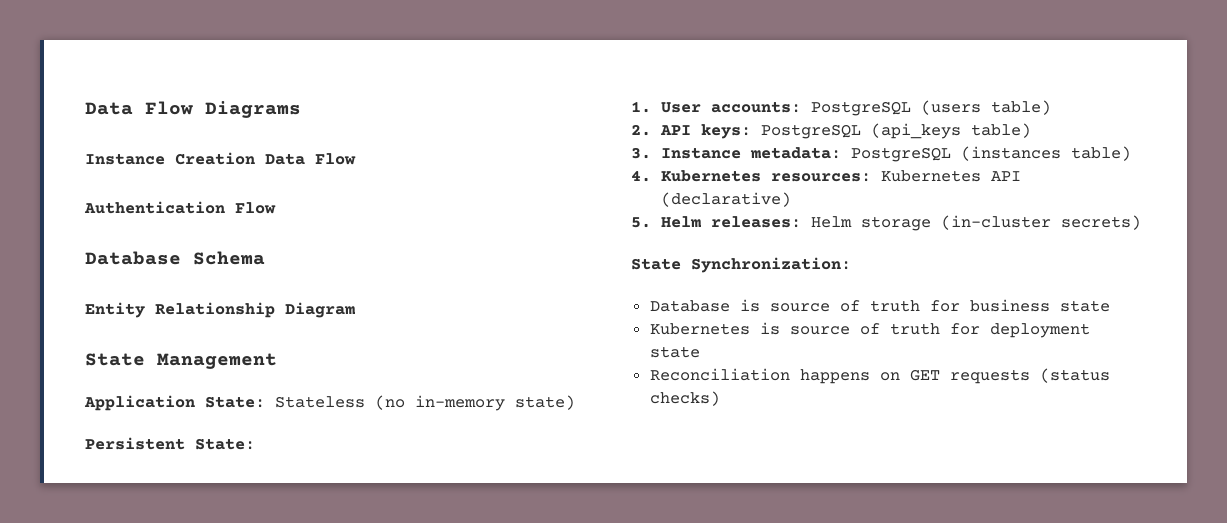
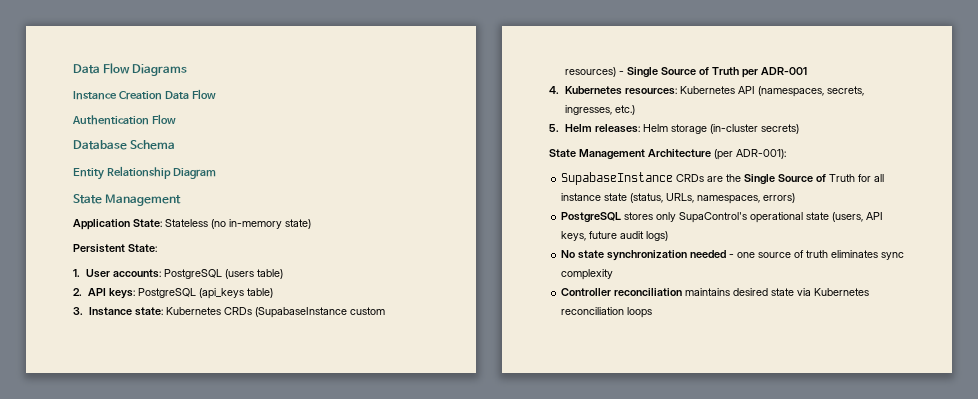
- 3. Instance metadata: PostgreSQL (instances table)
+ 3. Instance state: Kubernetes CRDs (SupabaseInstance custom resources) - Single Source of Truth per ADR-001
- 4. Kubernetes resources: Kubernetes API (declarative)
+ 4. Kubernetes resources: Kubernetes API (namespaces, secrets, ingresses, etc.)
- State Synchronization:
- Database is source of truth for business state
- Kubernetes is source of truth for deployment state
- Reconciliation happens on GET requests (status checks)
+ State Management Architecture (per ADR-001):
+ SupabaseInstance CRDs are the Single Source of Truth for all instance state (status, URLs, namespaces, errors)
+ PostgreSQL stores only SupaControl's operational state (users, API keys, future audit logs)
+ No state synchronization needed - one source of truth eliminates sync complexity
+ Controller reconciliation maintains desired state via Kubernetes reconciliation loops

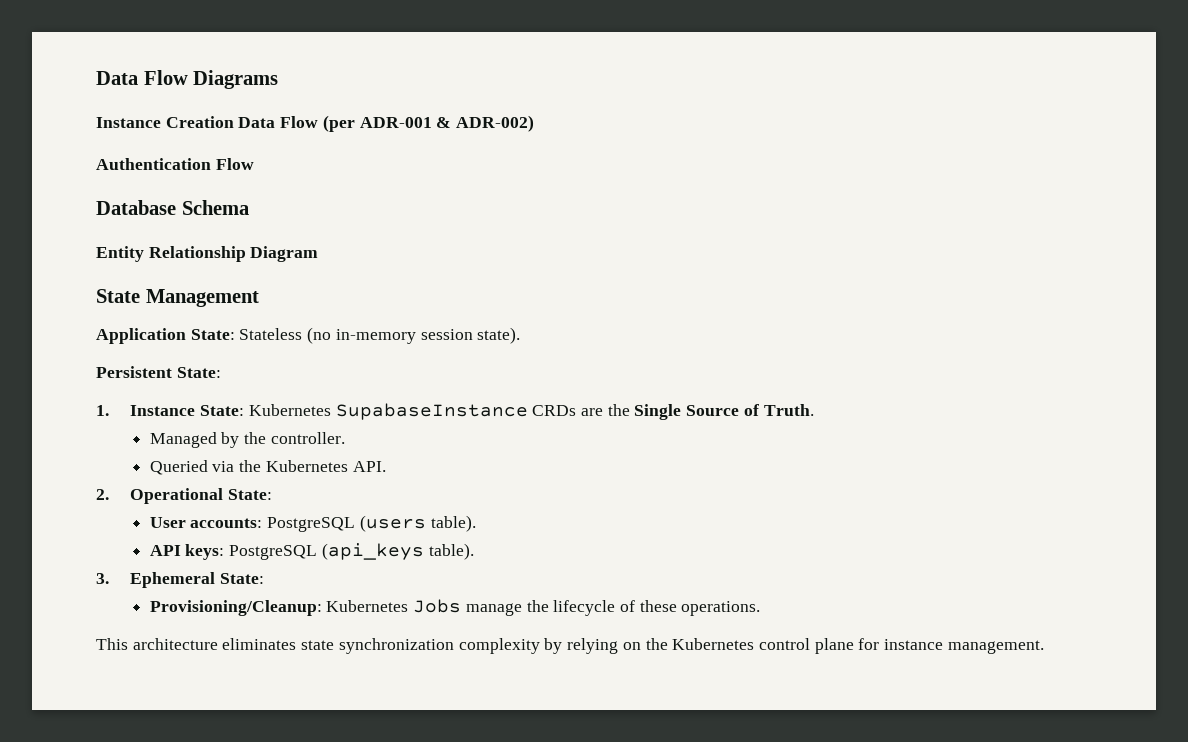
- Instance Creation Data Flow
+ Instance Creation Data Flow (per ADR-001 & ADR-002)
- Application State: Stateless (no in-memory state)
+ Application State: Stateless (no in-memory session state).
- 1. User accounts: PostgreSQL (users table)
- 2. API keys: PostgreSQL (api_keys table)
- 3. Instance state: Kubernetes CRDs (SupabaseInstance custom resources) - Single Source of Truth per ADR-001
- 4. Kubernetes resources: Kubernetes API (namespaces, secrets, ingresses, etc.)
- 5. Helm releases: Helm storage (in-cluster secrets)
- State Management Architecture (per ADR-001):
- SupabaseInstance CRDs are the Single Source of Truth for all instance state (status, URLs, namespaces, errors)
- PostgreSQL stores only SupaControl's operational state (users, API keys, future audit logs)
- No state synchronization needed - one source of truth eliminates sync complexity
- Controller reconciliation maintains desired state via Kubernetes reconciliation loops
+ 1. Instance State: Kubernetes SupabaseInstance CRDs are the Single Source of Truth.
+ Managed by the controller.
+ Queried via the Kubernetes API.
+ 2. Operational State:
+ User accounts: PostgreSQL (users table).
+ API keys: PostgreSQL (api_keys table).
+ 3. Ephemeral State:
+ Provisioning/Cleanup: Kubernetes Jobs manage the lifecycle of these operations.
+ This architecture eliminates state synchronization complexity by relying on the Kubernetes control plane for instance management.

